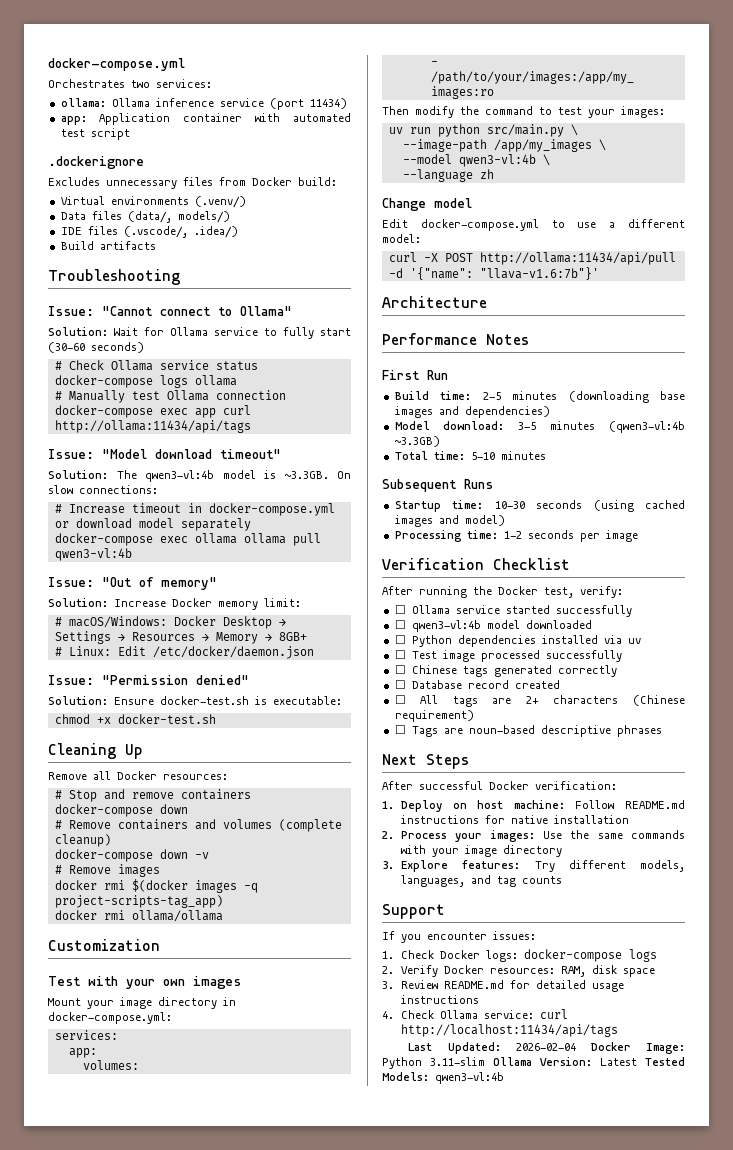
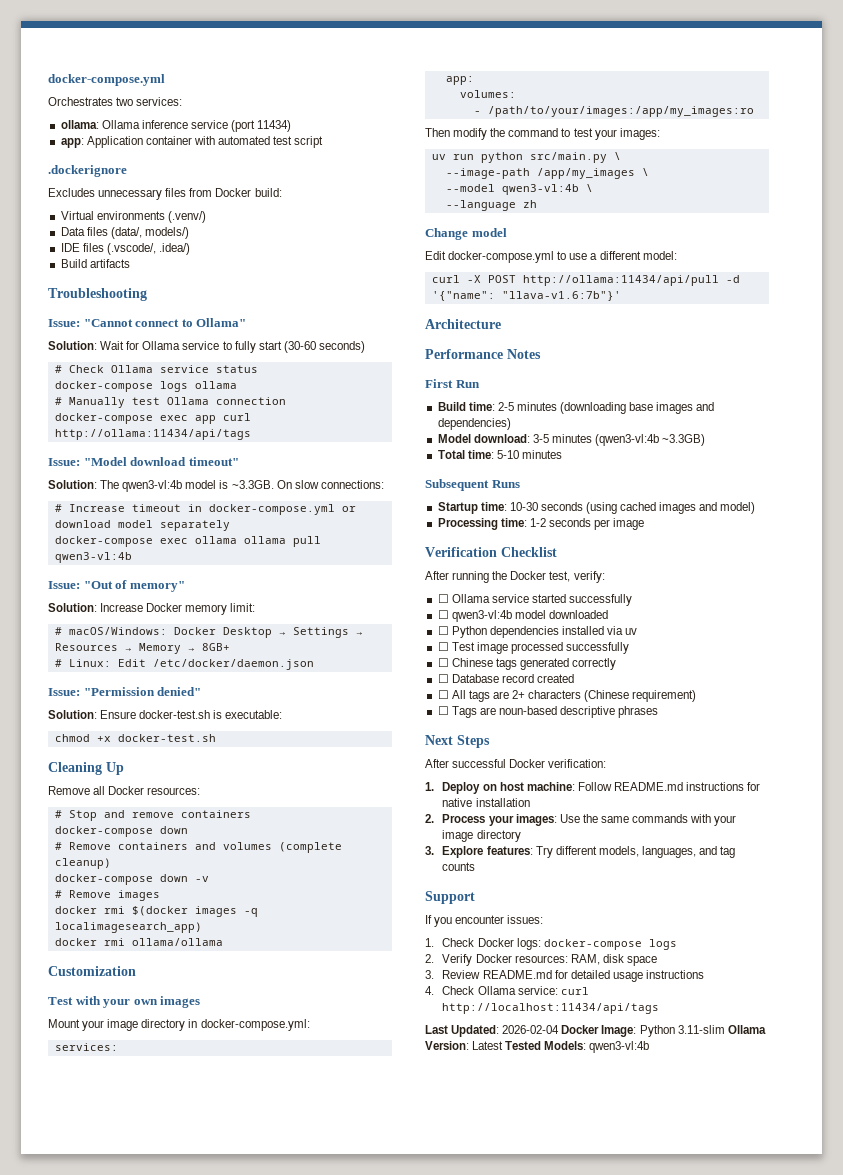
- docker rmi $(docker images -q project-scripts-tag_app)
+ docker rmi $(docker images -q localimagesearch_app)

